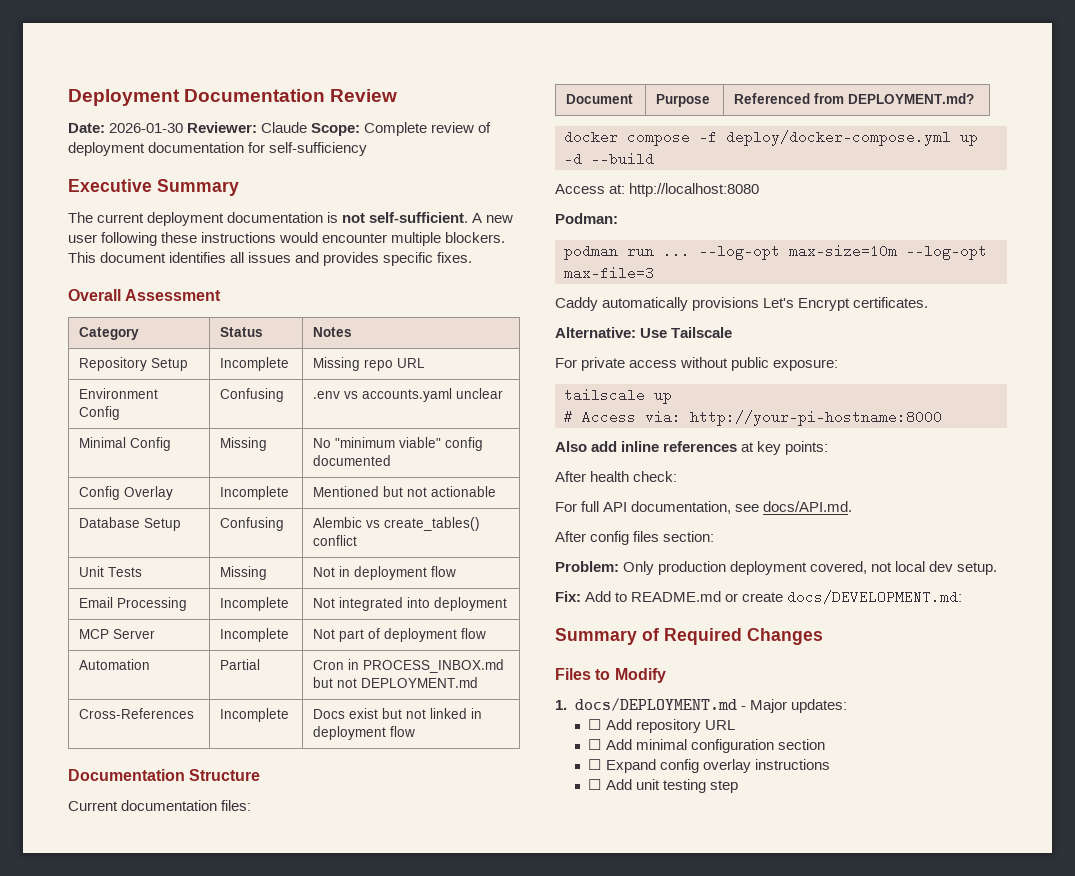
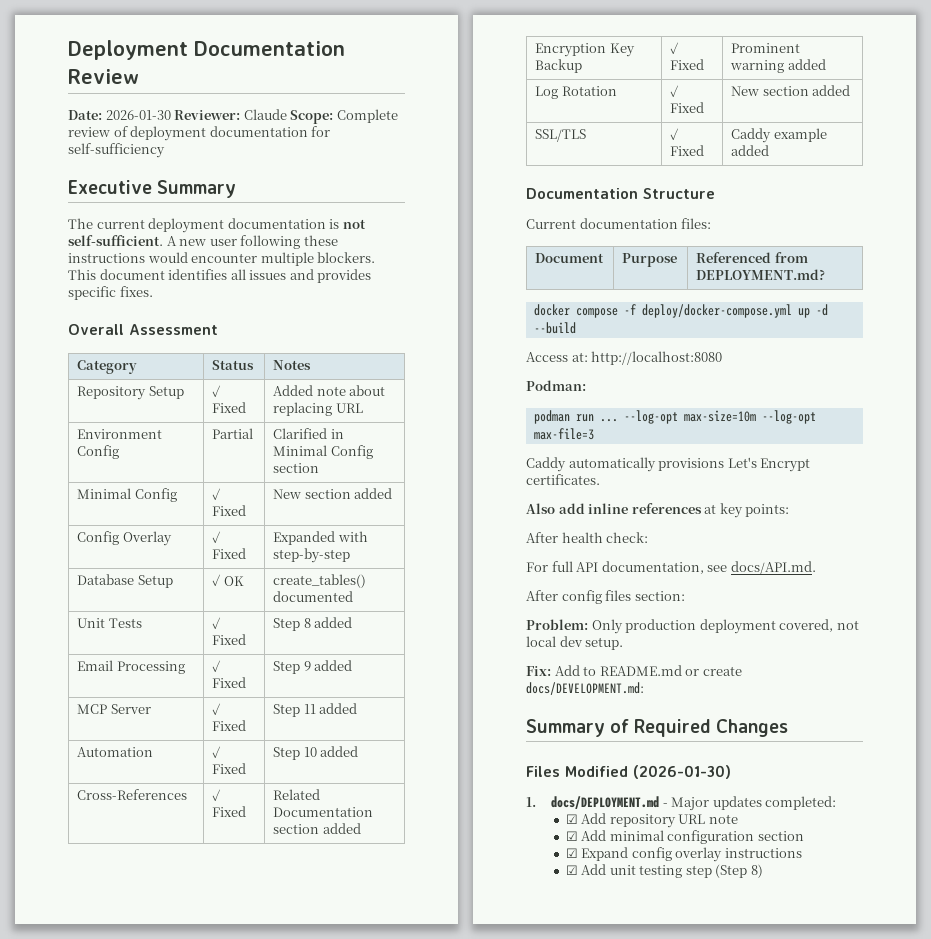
- Repository Setup | Incomplete | Missing repo URL
- Environment Config | Confusing | .env vs accounts.yaml unclear
- Minimal Config | Missing | No "minimum viable" config documented
- Config Overlay | Incomplete | Mentioned but not actionable
- Database Setup | Confusing | Alembic vs create_tables() conflict
- Unit Tests | Missing | Not in deployment flow
- Email Processing | Incomplete | Not integrated into deployment
- MCP Server | Incomplete | Not part of deployment flow
- Automation | Partial | Cron in PROCESS_INBOX.md but not DEPLOYMENT.md
- Cross-References | Incomplete | Docs exist but not linked in deployment flow
+ Repository Setup | ✓ Fixed | Added note about replacing URL
+ Environment Config | Partial | Clarified in Minimal Config section
+ Minimal Config | ✓ Fixed | New section added
+ Config Overlay | ✓ Fixed | Expanded with step-by-step
+ Database Setup | ✓ OK | create_tables() documented
+ Unit Tests | ✓ Fixed | Step 8 added
+ Email Processing | ✓ Fixed | Step 9 added
+ MCP Server | ✓ Fixed | Step 11 added
+ Automation | ✓ Fixed | Step 10 added
+ Cross-References | ✓ Fixed | Related Documentation section added
+ Encryption Key Backup | ✓ Fixed | Prominent warning added
+ Log Rotation | ✓ Fixed | New section added
+ SSL/TLS | ✓ Fixed | Caddy example added
- Alternative: Use Tailscale
- For private access without public exposure:
- tailscale up
- # Access via: http://your-pi-hostname:8000
- Files to Modify
+ Files Modified (2026-01-30)
- 1. docs/DEPLOYMENT.md - Major updates:
- ☐ Add repository URL
- ☐ Add minimal configuration section
+ 1. docs/DEPLOYMENT.md - Major updates completed:
+ ☑ Add repository URL note
+ ☑ Add minimal configuration section
- ☐ Expand config overlay instructions
+ ☑ Expand config overlay instructions
- ☐ Add unit testing step
+ ☑ Add unit testing step (Step 8)

